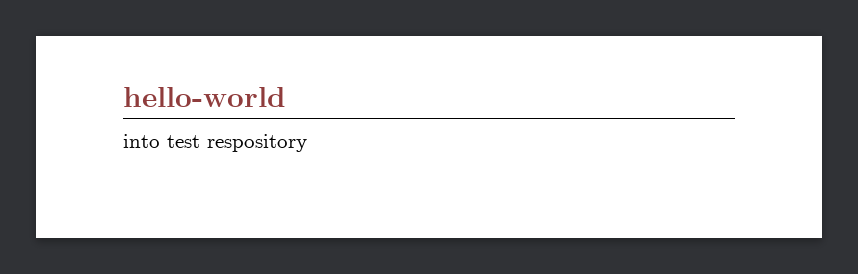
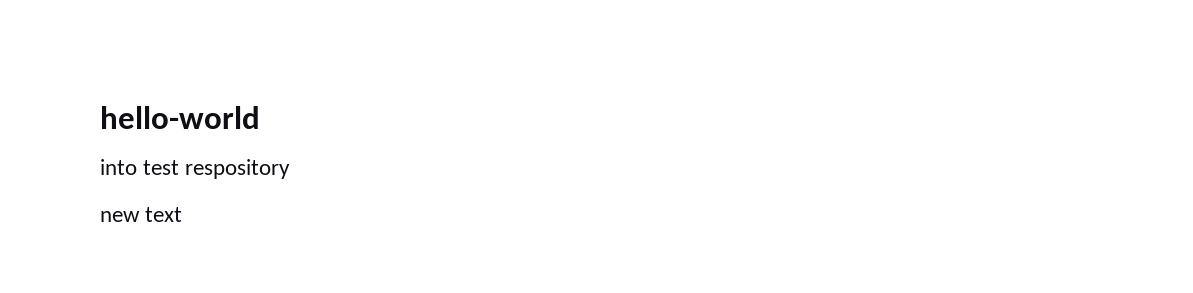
+ new text

